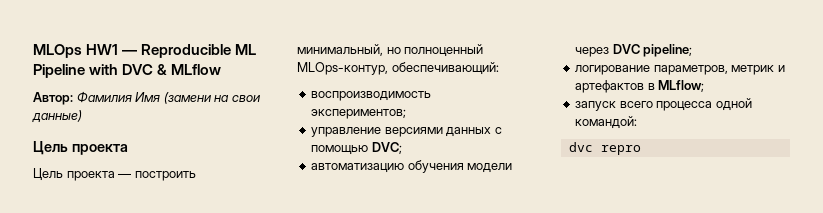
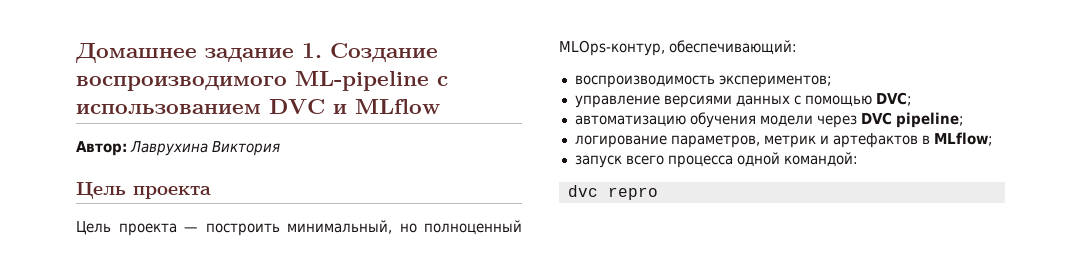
- MLOps HW1 — Reproducible ML Pipeline with DVC & MLflow
- Автор: Фамилия Имя (замени на свои данные)
+ Домашнее задание 1. Создание воспроизводимого ML-pipeline с использованием DVC и MLflow
+ Автор: Лаврухина Виктория

